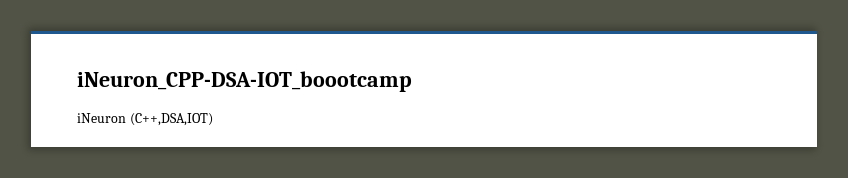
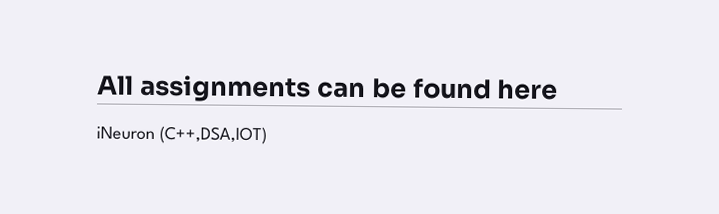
- iNeuron_CPP-DSA-IOT_boootcamp
+ All assignments can be found here

